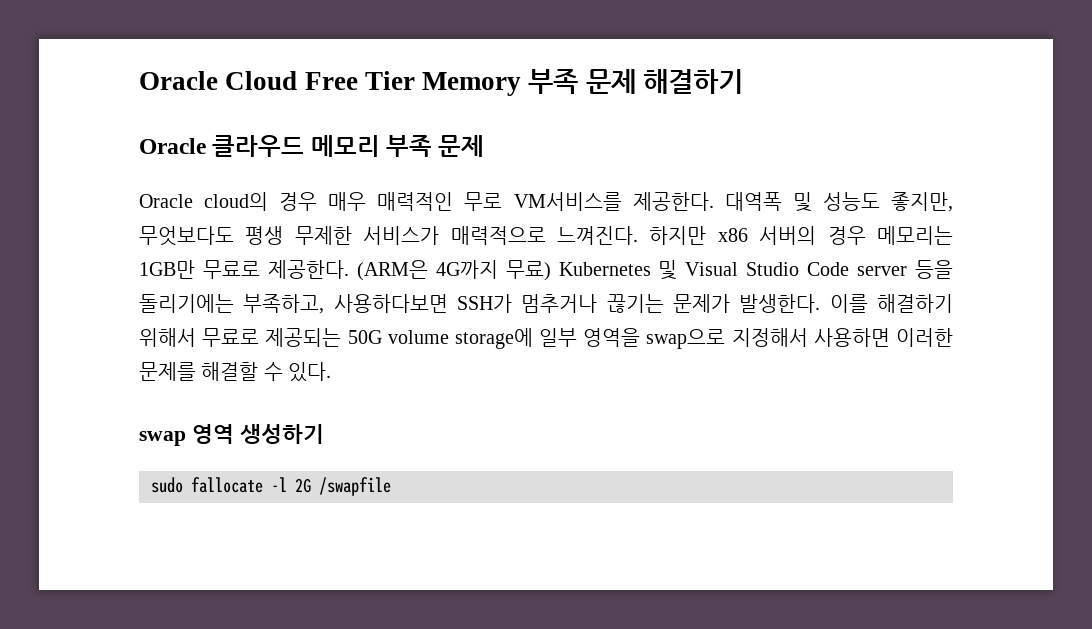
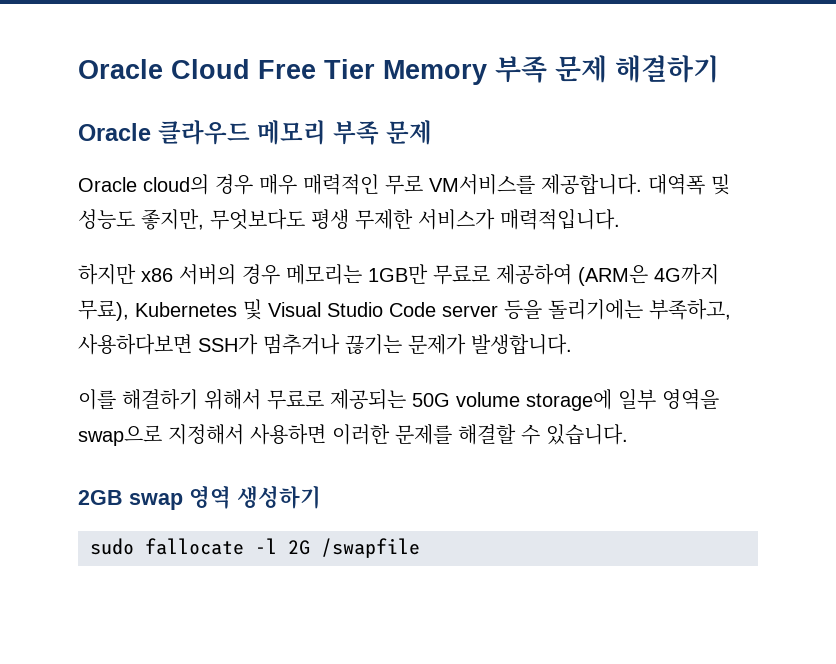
- Oracle cloud의 경우 매우 매력적인 무로 VM서비스를 제공한다.
+ Oracle cloud의 경우 매우 매력적인 무로 VM서비스를 제공합니다.
- 대역폭 및 성능도 좋지만, 무엇보다도 평생 무제한 서비스가 매력적으로 느껴진다. 하지만 x86 서버의 경우 메모리는 1GB만 무료로 제공한다. (ARM은 4G까지 무료) Kubernetes 및 Visual Studio Code server 등을 돌리기에는 부족하고, 사용하다보면 SSH가 멈추거나 끊기는 문제가 발생한다. 이를 해결하기 위해서 무료로 제공되는 50G volume storage에 일부 영역을 swap으로 지정해서 사용하면 이러한 문제를 해결할 수 있다.
- swap 영역 생성하기
+ 대역폭 및 성능도 좋지만, 무엇보다도 평생 무제한 서비스가 매력적입니다.
+ 하지만 x86 서버의 경우 메모리는 1GB만 무료로 제공하여 (ARM은 4G까지 무료), Kubernetes 및 Visual Studio Code server 등을 돌리기에는 부족하고, 사용하다보면 SSH가 멈추거나 끊기는 문제가 발생합니다.
+ 이를 해결하기 위해서 무료로 제공되는 50G volume storage에 일부 영역을 swap으로 지정해서 사용하면 이러한 문제를 해결할 수 있습니다.
+ 2GB swap 영역 생성하기

